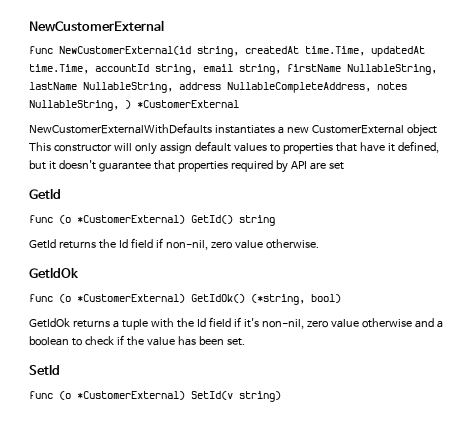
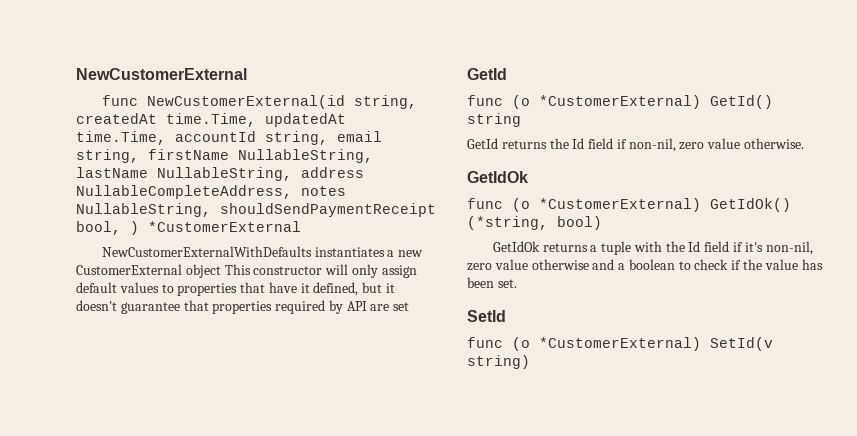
- func NewCustomerExternal(id string, createdAt time.Time, updatedAt time.Time, accountId string, email string, firstName NullableString, lastName NullableString, address NullableCompleteAddress, notes NullableString, ) *CustomerExternal
+ func NewCustomerExternal(id string, createdAt time.Time, updatedAt time.Time, accountId string, email string, firstName NullableString, lastName NullableString, address NullableCompleteAddress, notes NullableString, shouldSendPaymentReceipt bool, ) *CustomerExternal

